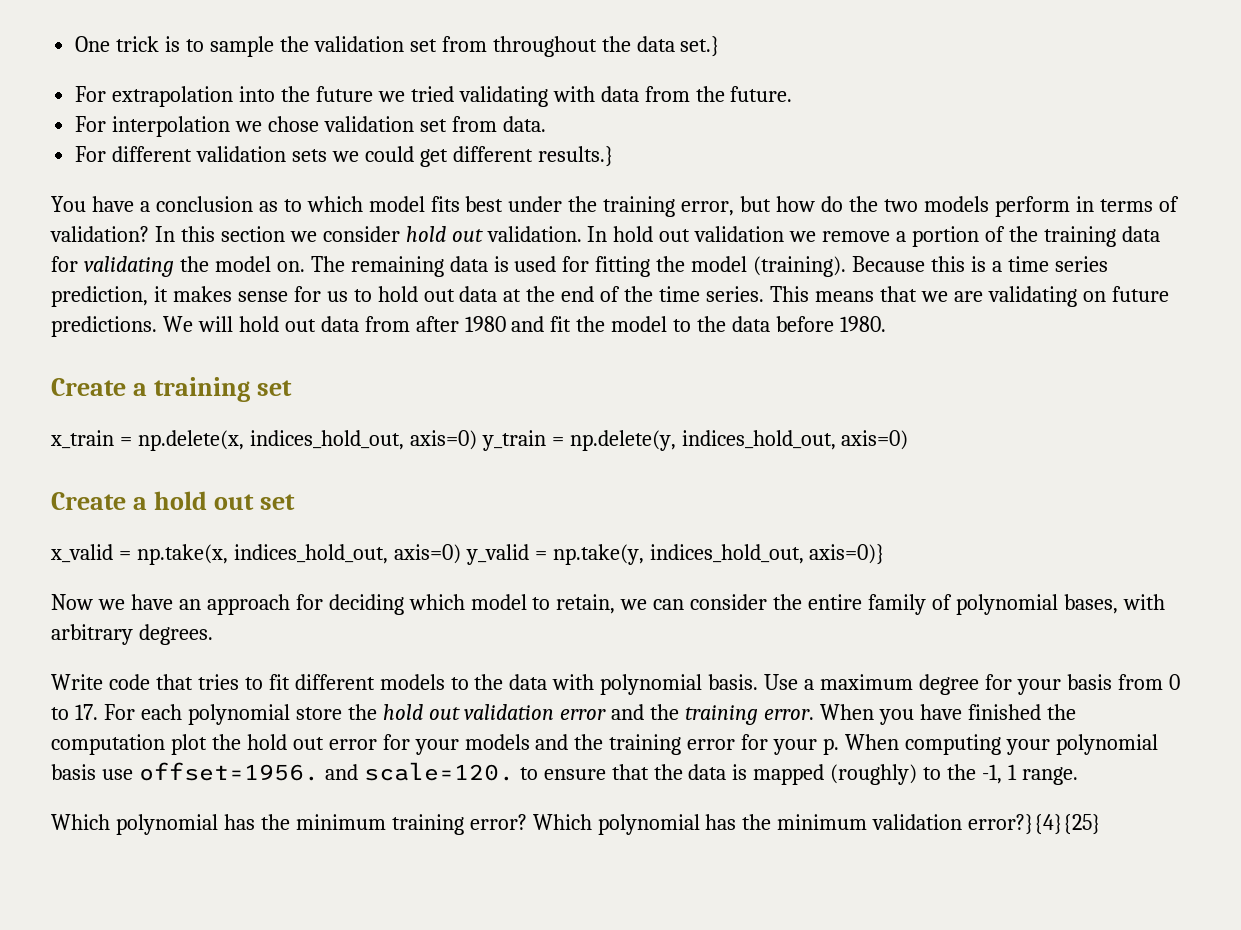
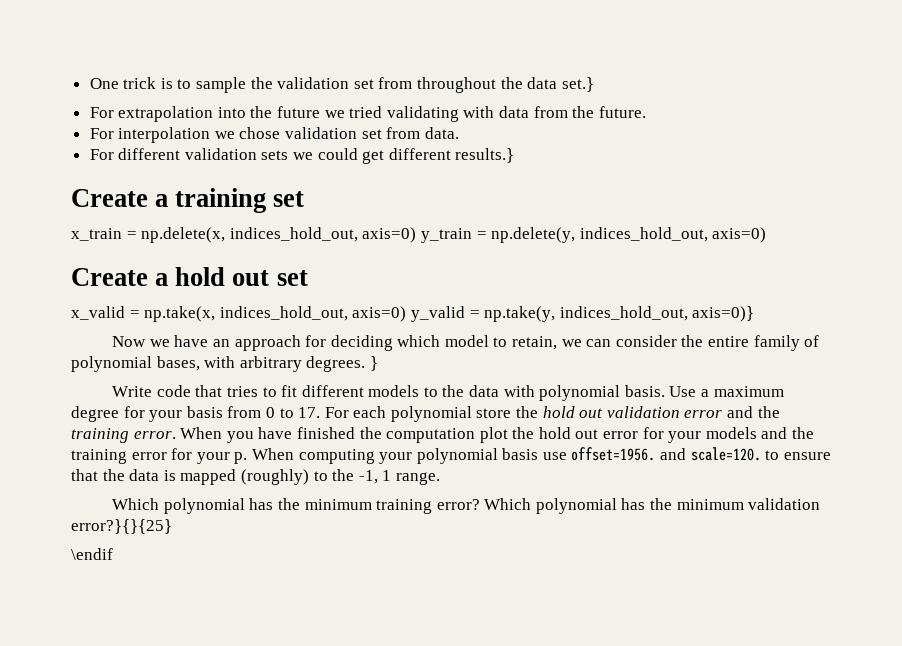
- You have a conclusion as to which model fits best under the training error, but how do the two models perform in terms of validation? In this section we consider hold out validation. In hold out validation we remove a portion of the training data for validating the model on. The remaining data is used for fitting the model (training). Because this is a time series prediction, it makes sense for us to hold out data at the end of the time series. This means that we are validating on future predictions. We will hold out data from after 1980 and fit the model to the data before 1980.
+ }
- Which polynomial has the minimum validation error?}{4}{25}
+ Which polynomial has the minimum validation error?}{}{25}
+ \endif

